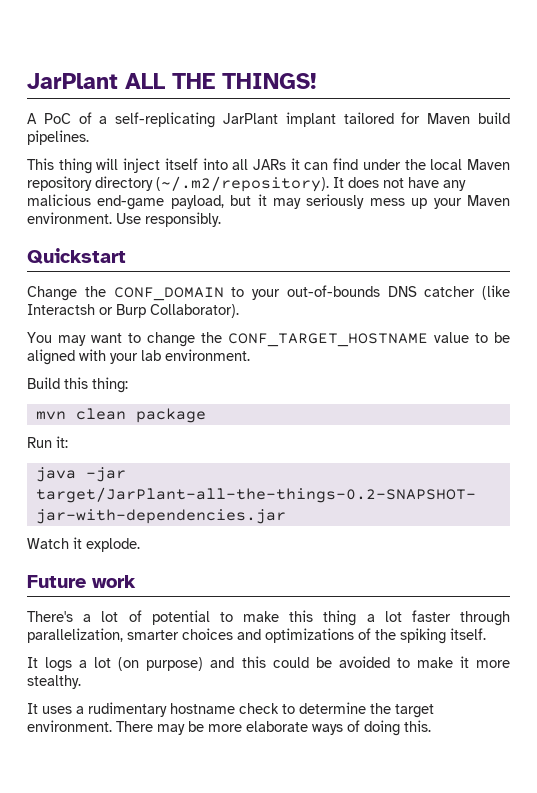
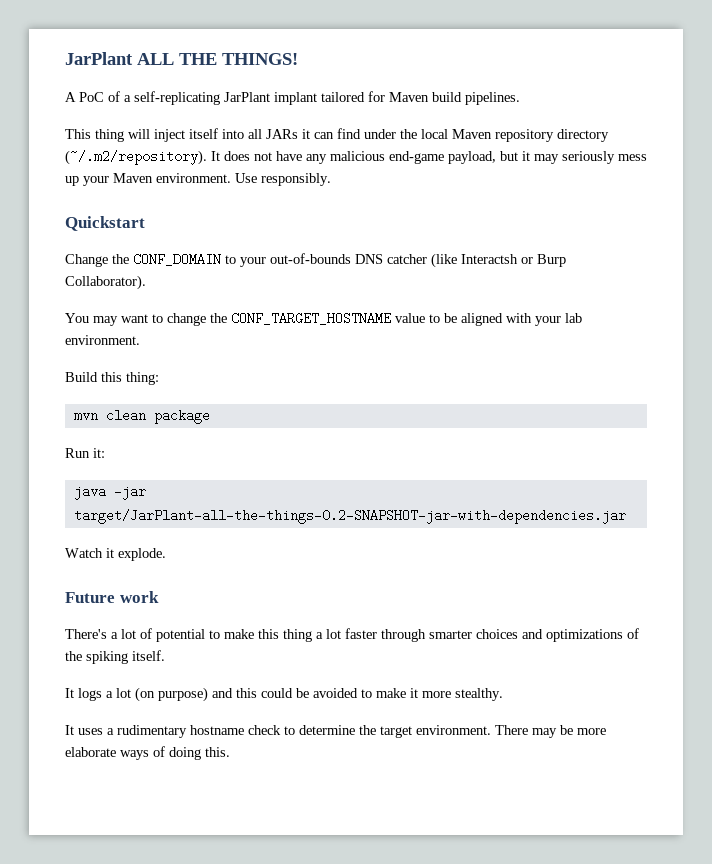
- There's a lot of potential to make this thing a lot faster through parallelization, smarter choices and optimizations of the spiking itself.
+ There's a lot of potential to make this thing a lot faster through smarter choices and optimizations of the spiking itself.

